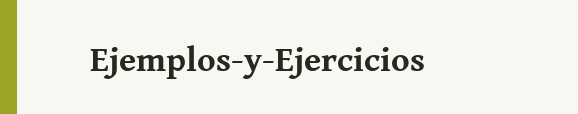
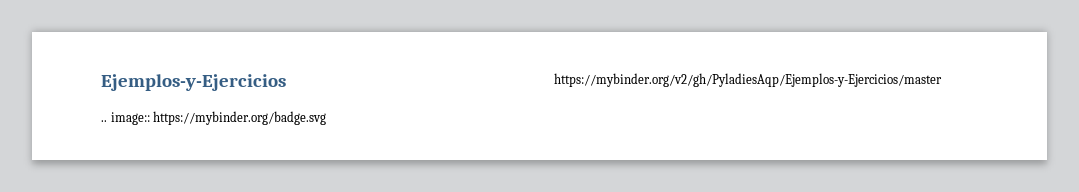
+ .. image:: https://mybinder.org/badge.svg https://mybinder.org/v2/gh/PyladiesAqp/Ejemplos-y-Ejercicios/master

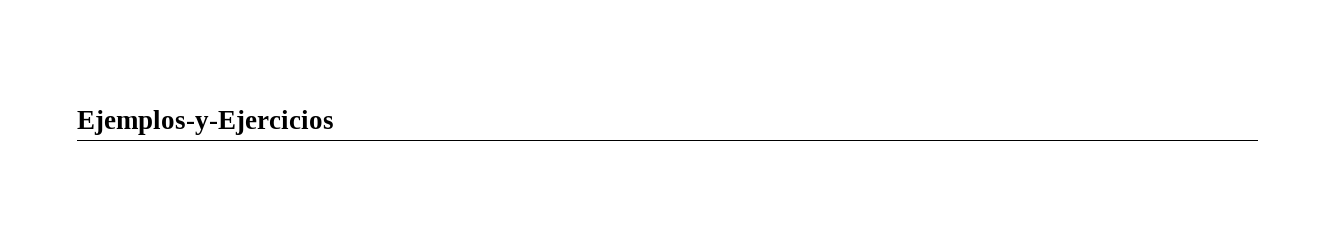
- .. image:: https://mybinder.org/badge.svg https://mybinder.org/v2/gh/PyladiesAqp/Ejemplos-y-Ejercicios/master

